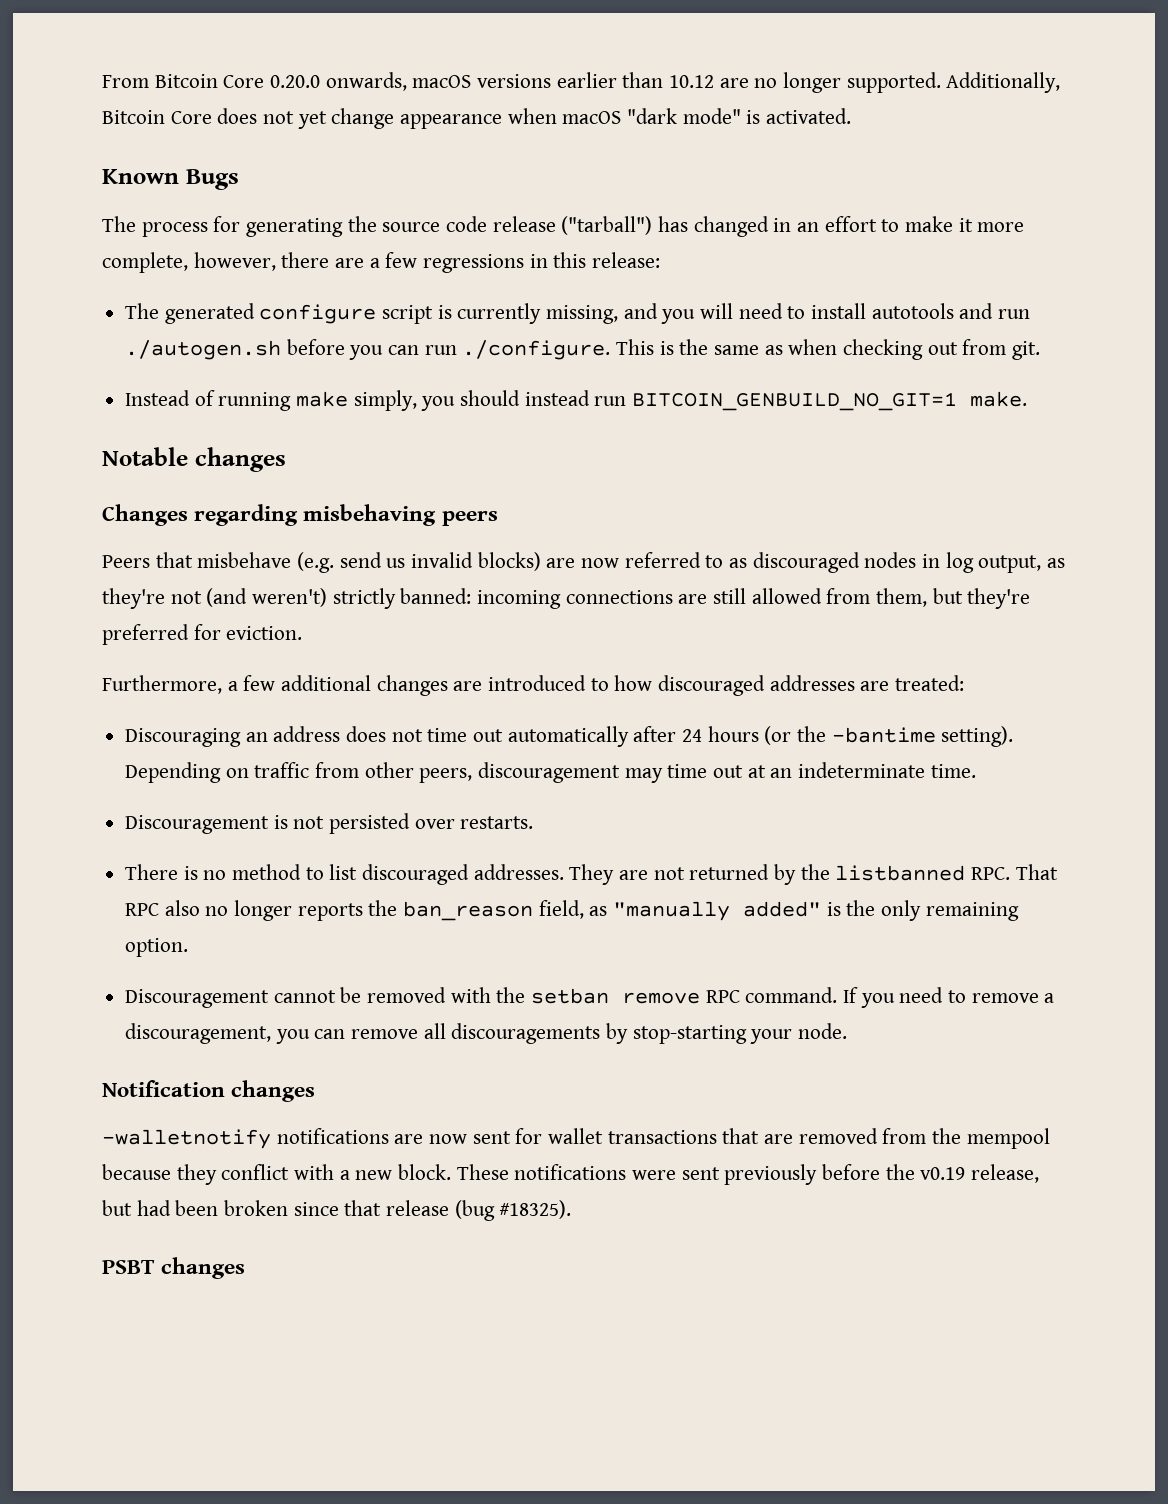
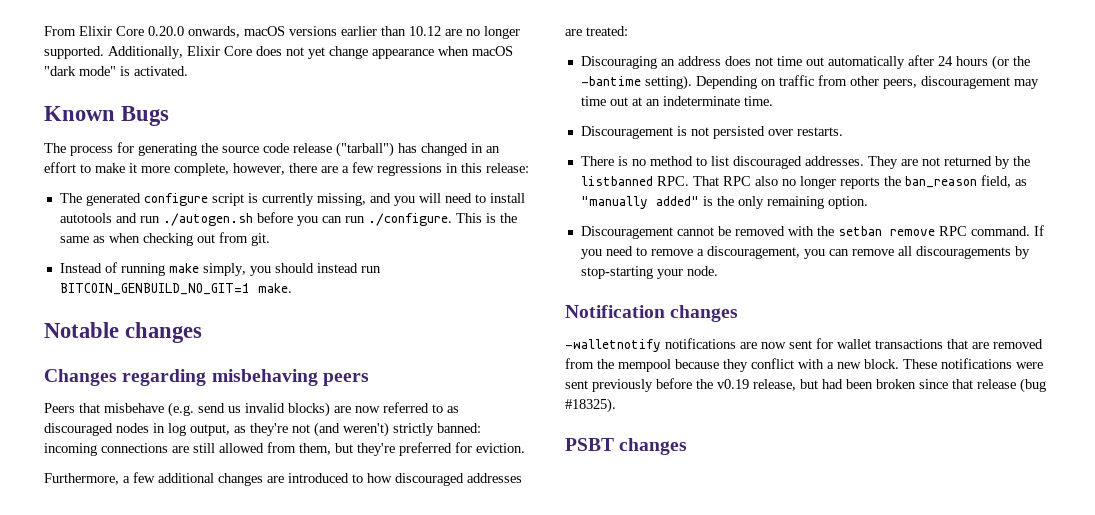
- From Bitcoin Core 0.20.0 onwards, macOS versions earlier than 10.12 are no longer supported.
+ From Elixir Core 0.20.0 onwards, macOS versions earlier than 10.12 are no longer supported.
- Additionally, Bitcoin Core does not yet change appearance when macOS "dark mode" is activated.
+ Additionally, Elixir Core does not yet change appearance when macOS "dark mode" is activated.

